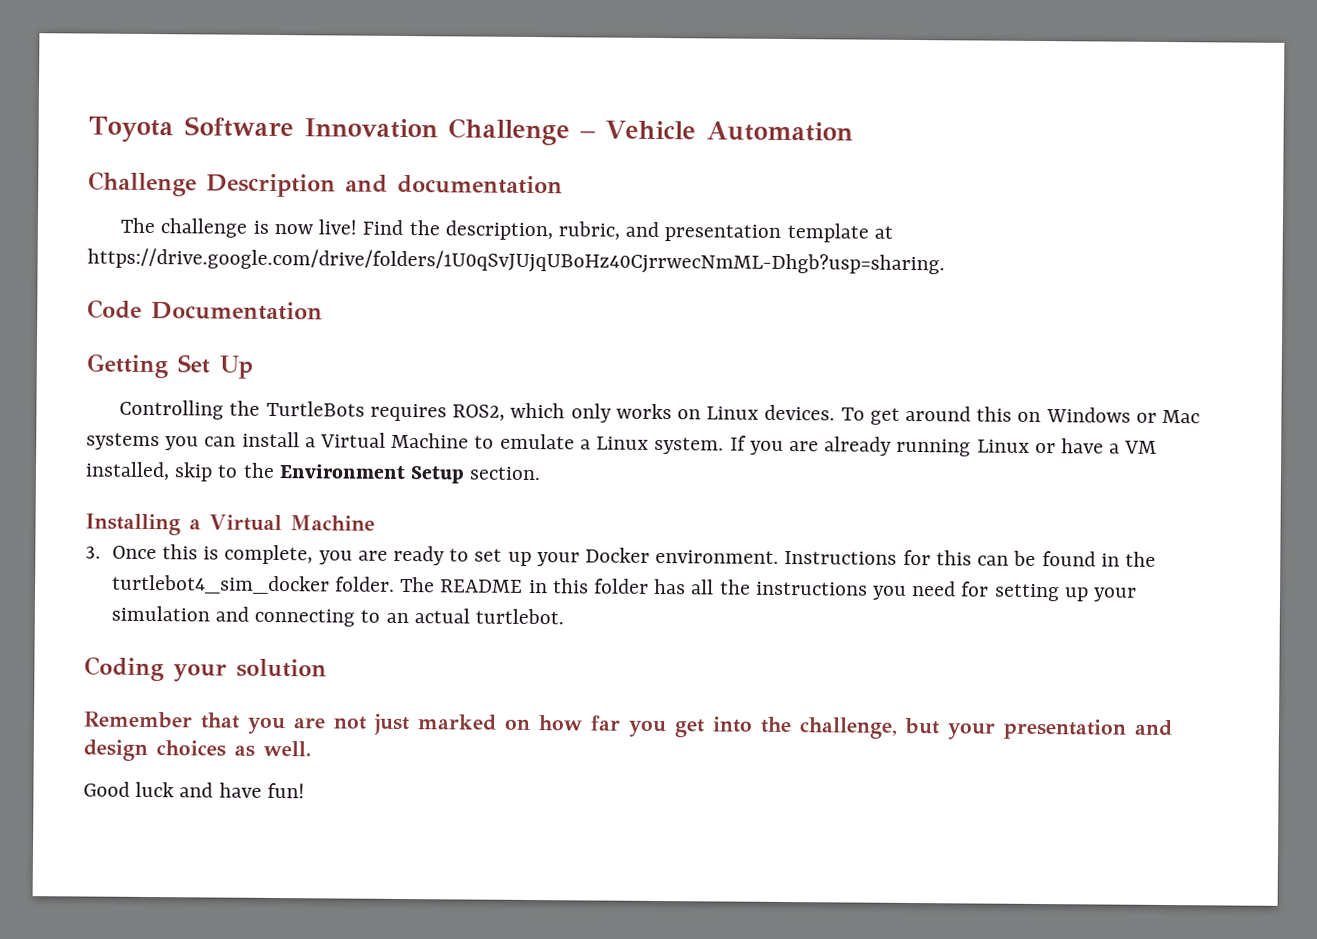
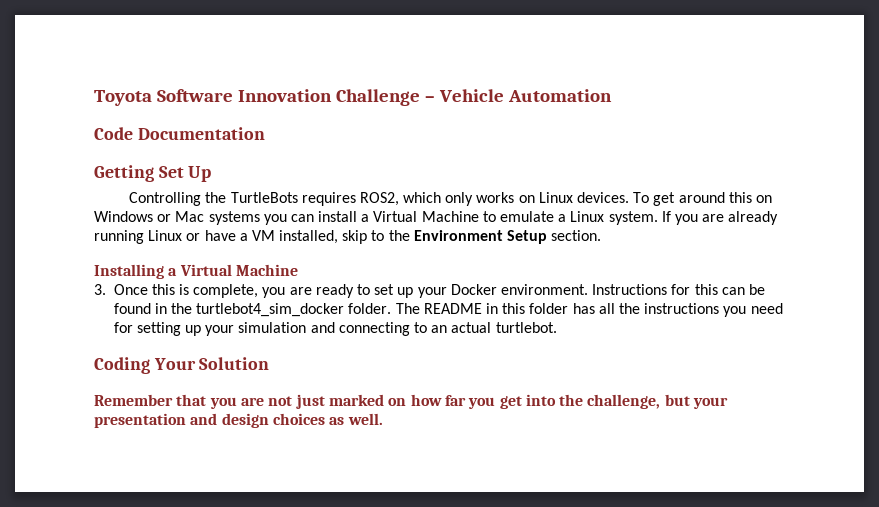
- Challenge Description and documentation
- The challenge is now live! Find the description, rubric, and presentation template at https://drive.google.com/drive/folders/1U0qSvJUjqUBoHz40CjrrwecNmML-Dhgb?usp=sharing.
- Coding your solution
+ Coding Your Solution
- Good luck and have fun!

